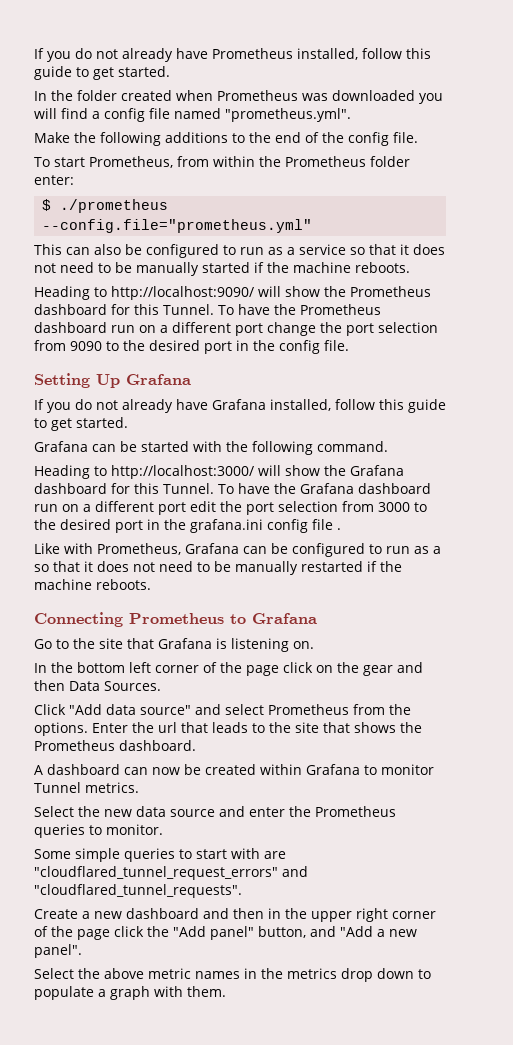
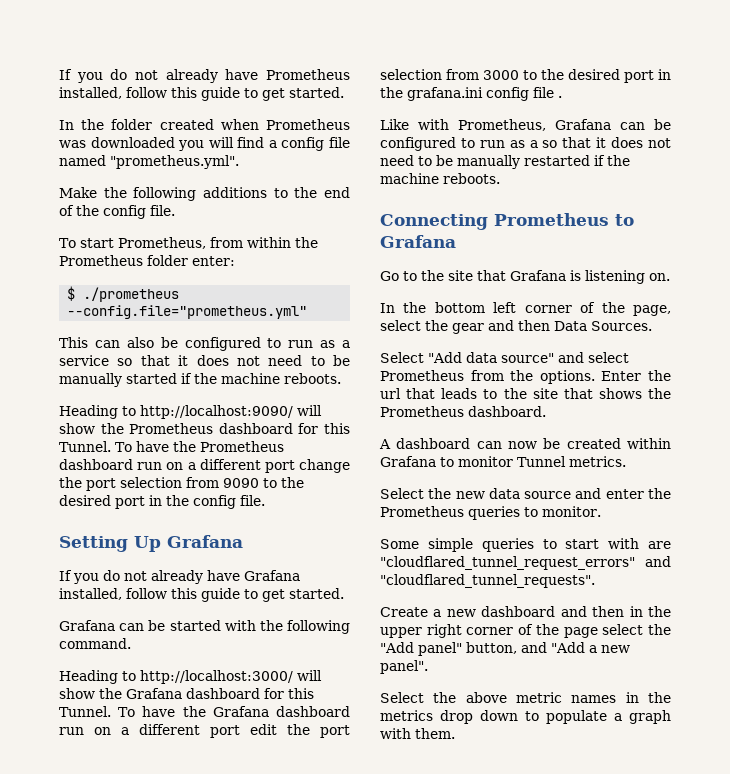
- In the bottom left corner of the page click on the gear and then Data Sources.
+ In the bottom left corner of the page, select the gear and then Data Sources.
- Click "Add data source" and select Prometheus from the options.
+ Select "Add data source" and select Prometheus from the options.
- Create a new dashboard and then in the upper right corner of the page click the "Add panel" button, and "Add a new panel".
+ Create a new dashboard and then in the upper right corner of the page select the "Add panel" button, and "Add a new panel".

